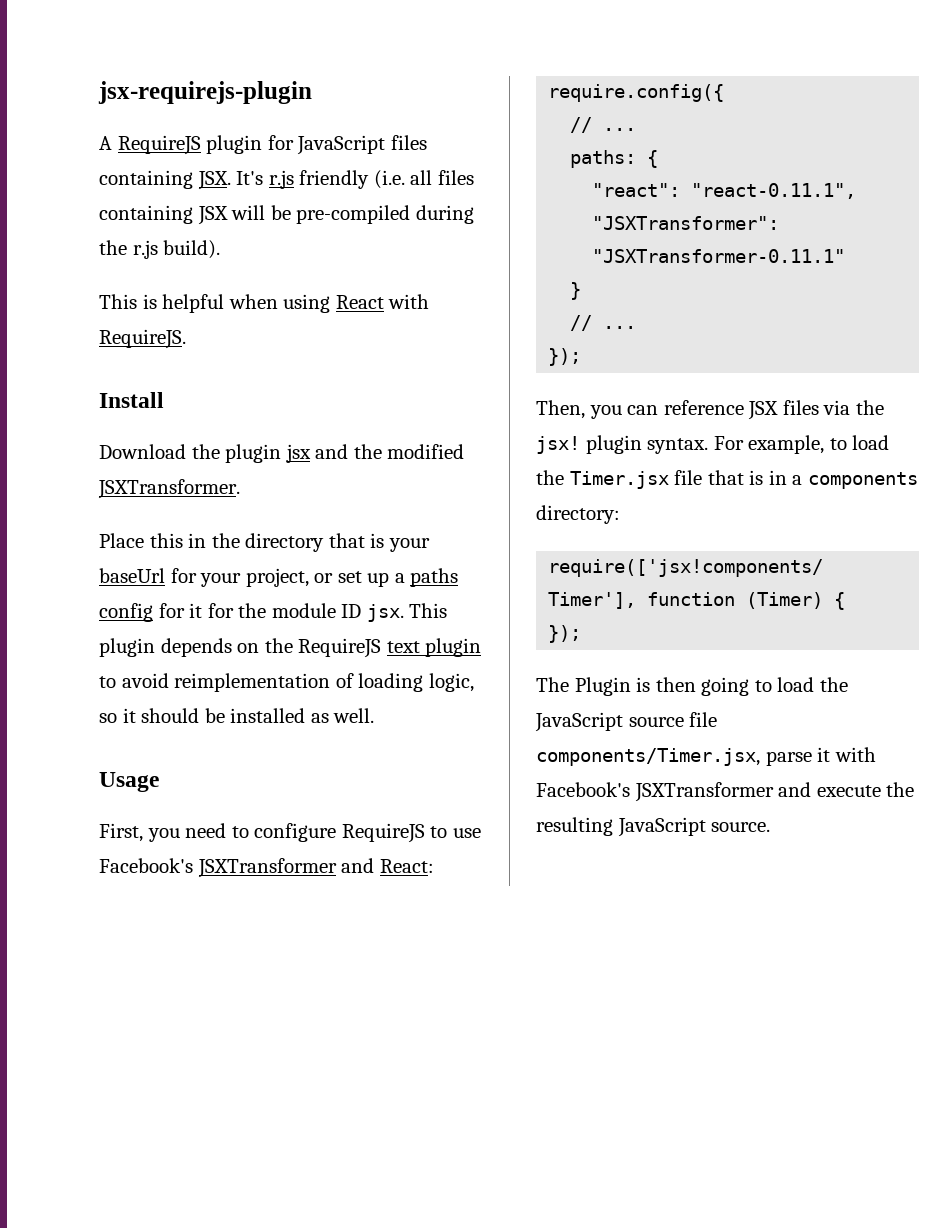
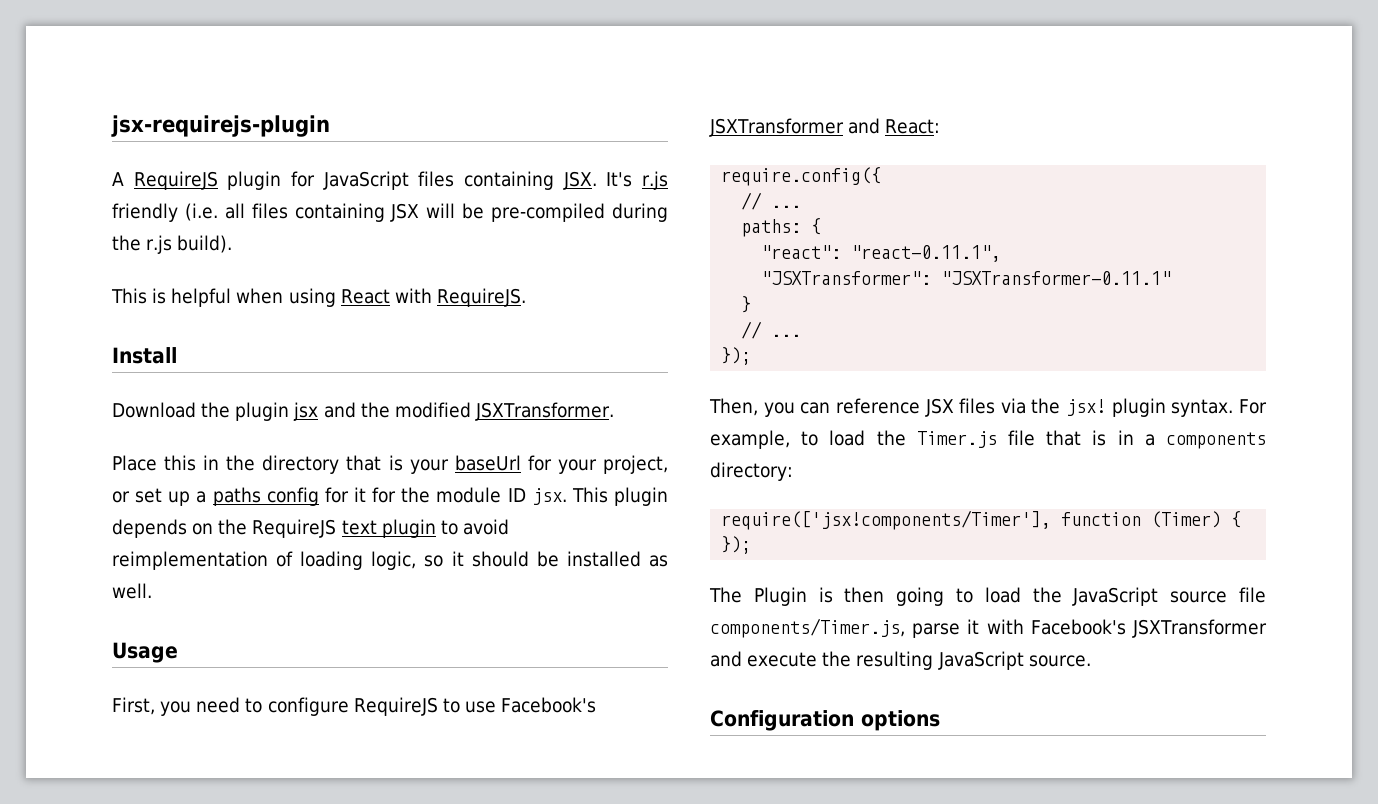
- For example, to load the Timer.jsx file that is in a components directory:
+ For example, to load the Timer.js file that is in a components directory:
- The Plugin is then going to load the JavaScript source file components/Timer.jsx, parse it with Facebook's JSXTransformer and execute the resulting JavaScript source.
+ The Plugin is then going to load the JavaScript source file components/Timer.js, parse it with Facebook's JSXTransformer and execute the resulting JavaScript source.
+ Configuration options

